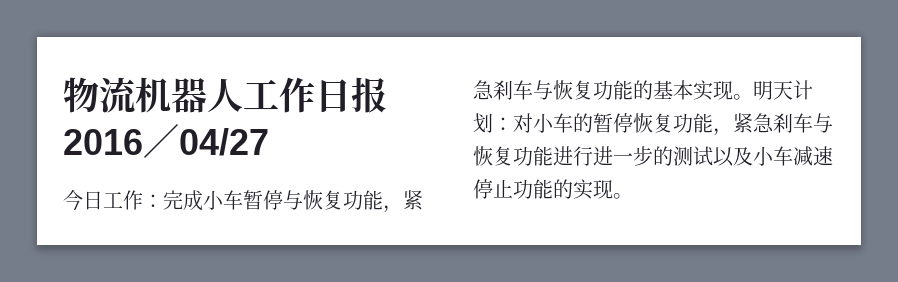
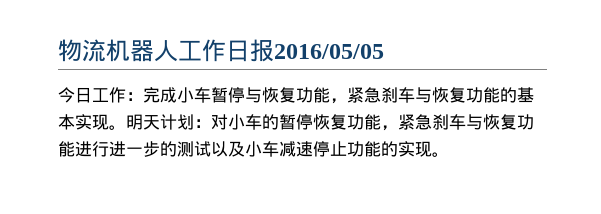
- 物流机器人工作日报2016／04/27
+ 物流机器人工作日报2016/05/05

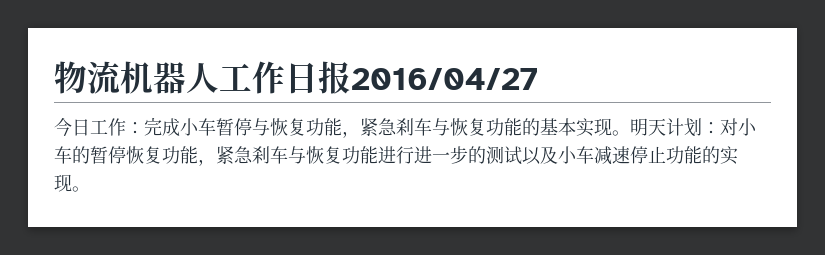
- 物流机器人工作日报2016/05/05
+ 物流机器人工作日报2016/04/27

